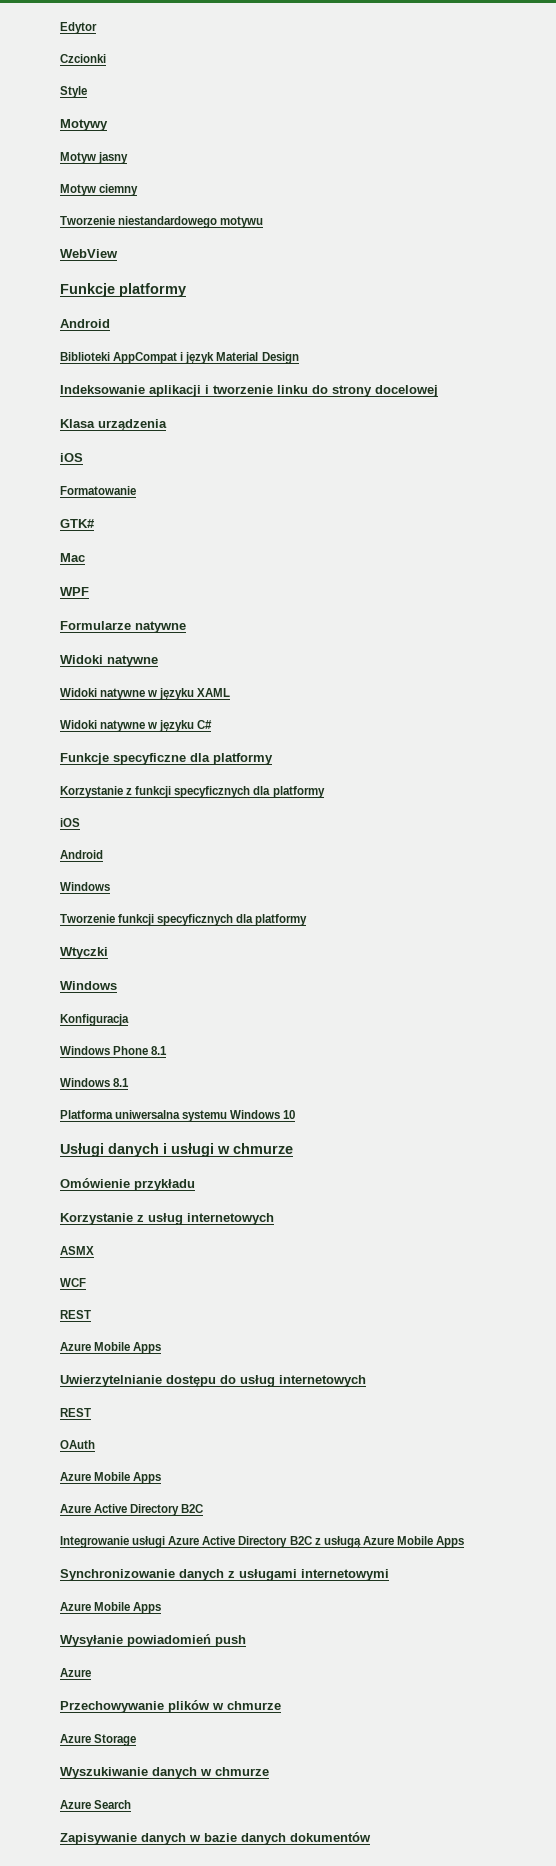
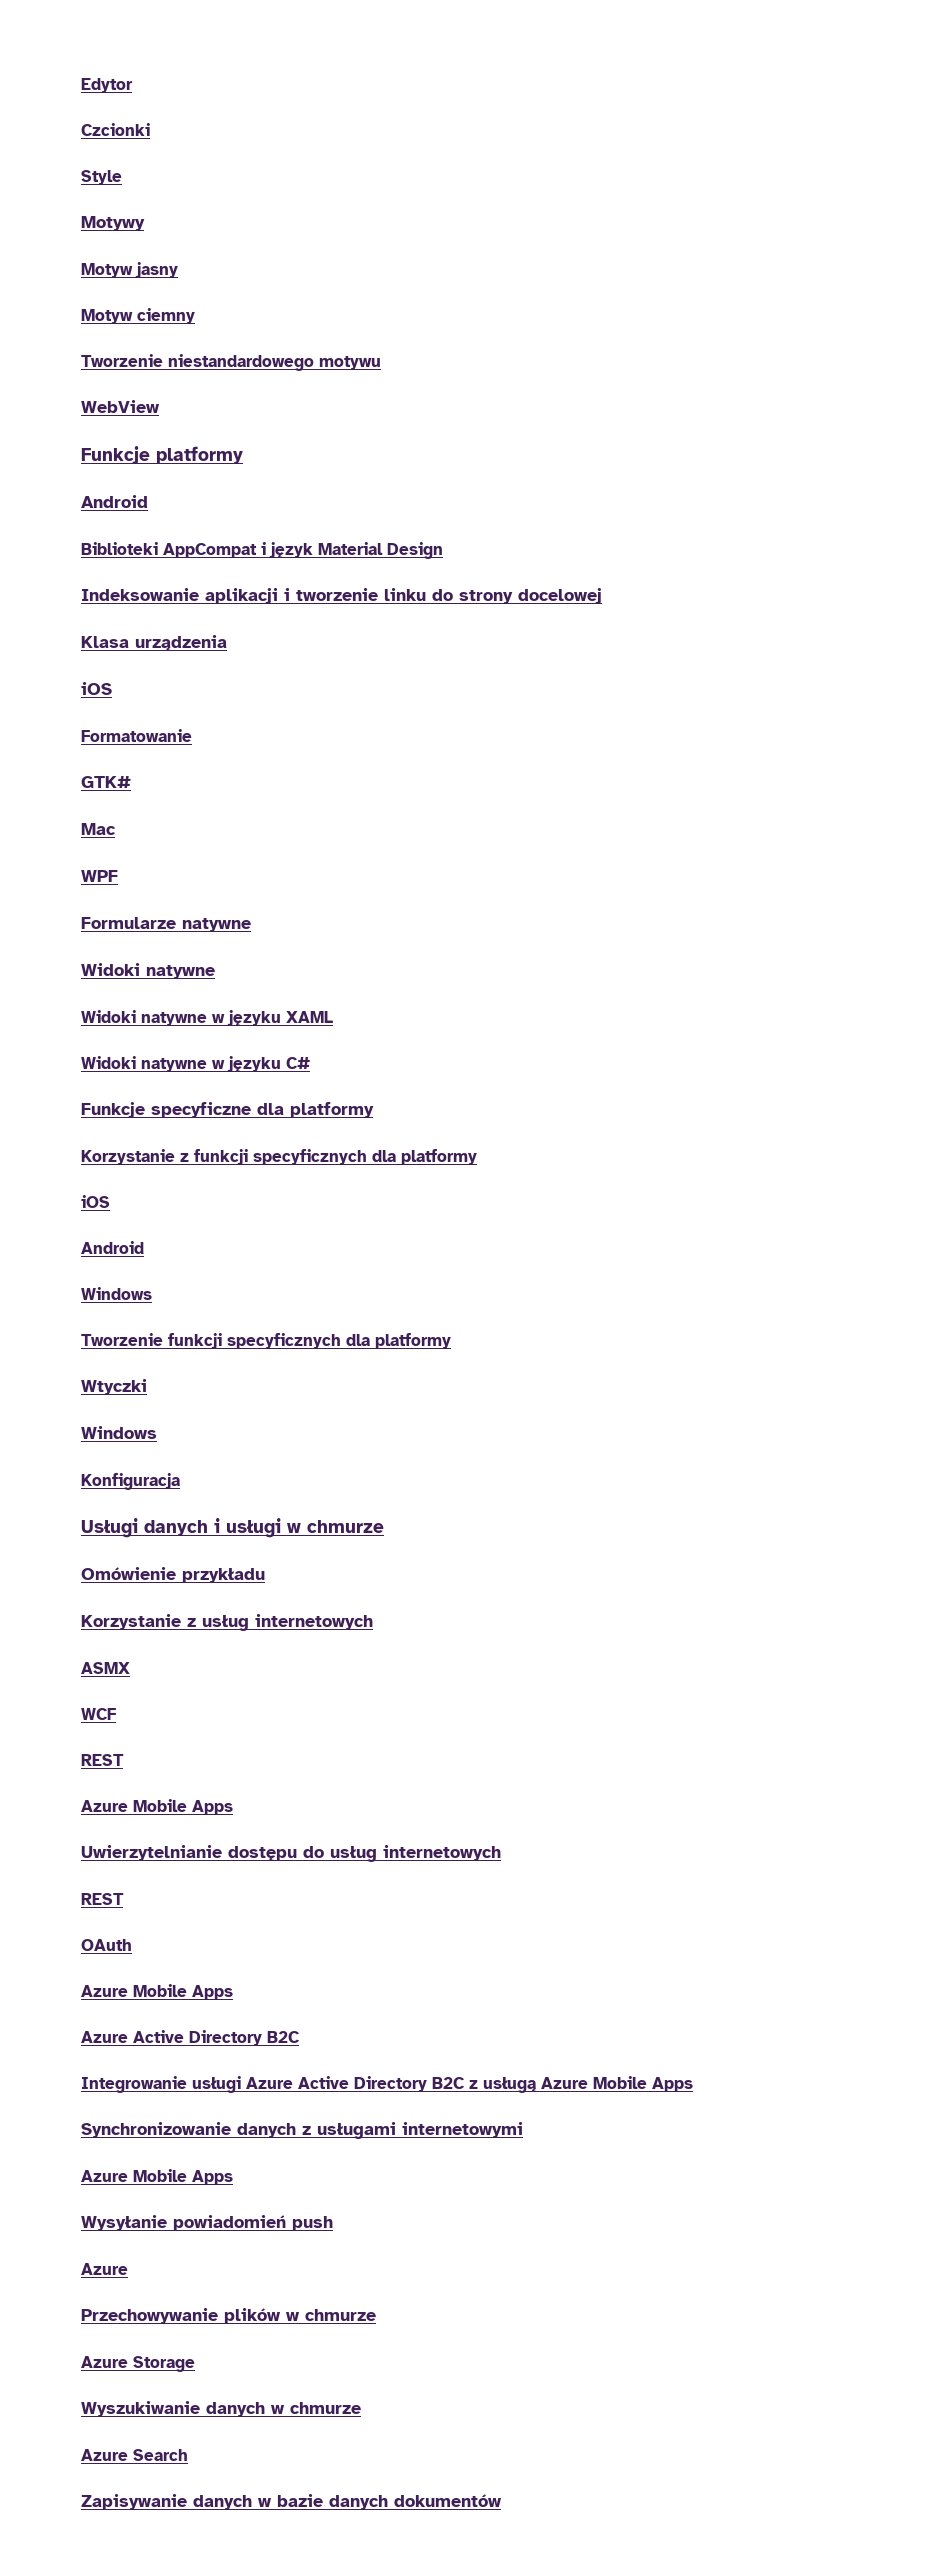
- Windows Phone 8.1
- Windows 8.1
- Platforma uniwersalna systemu Windows 10

